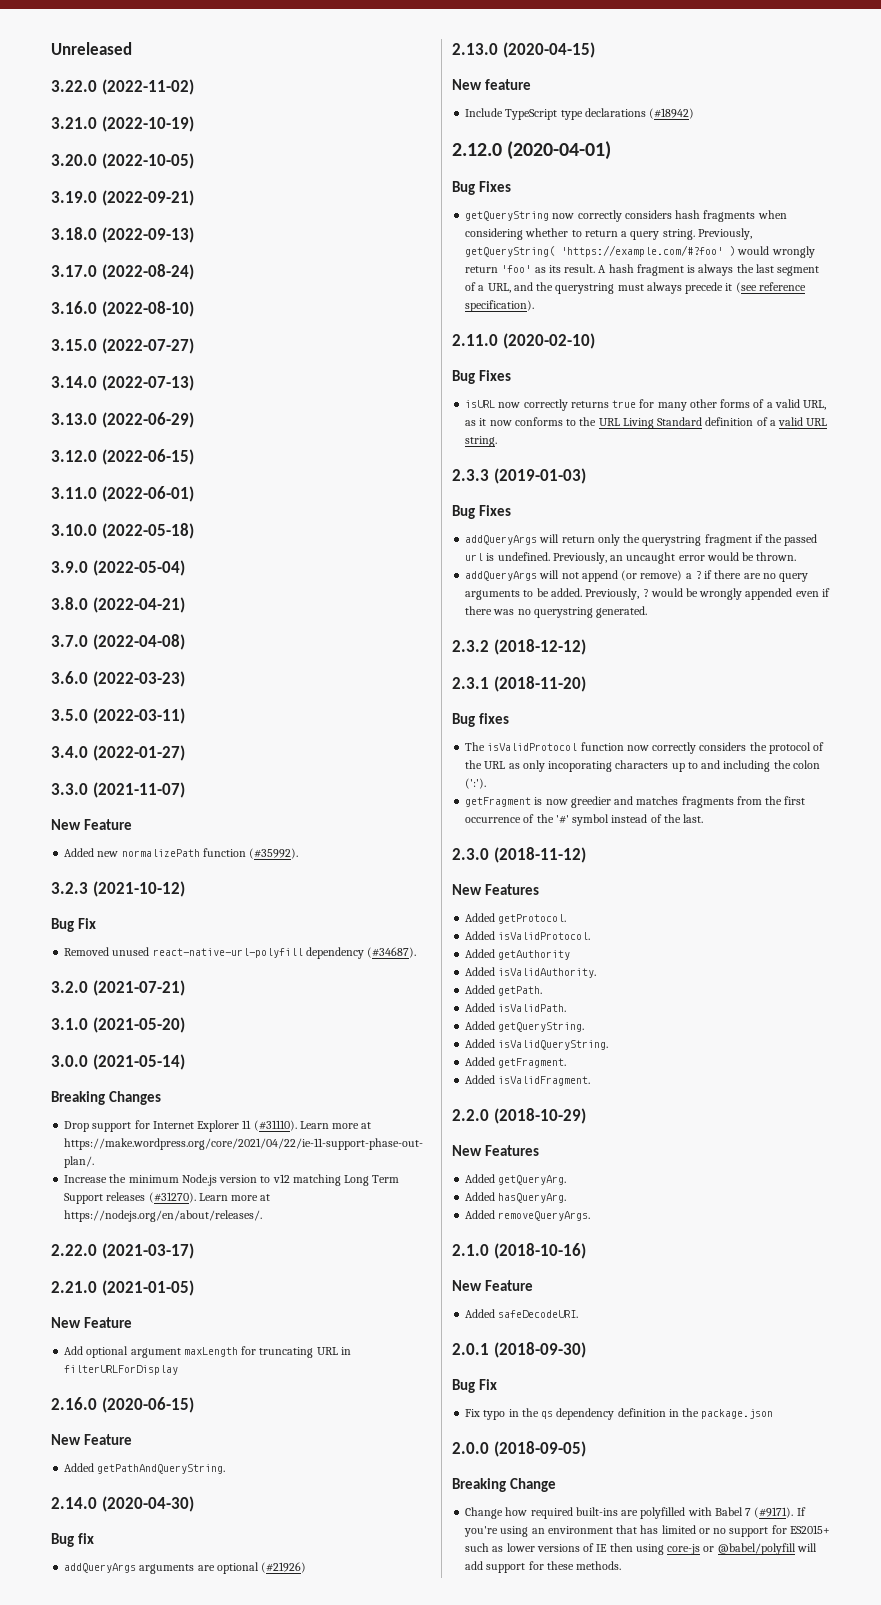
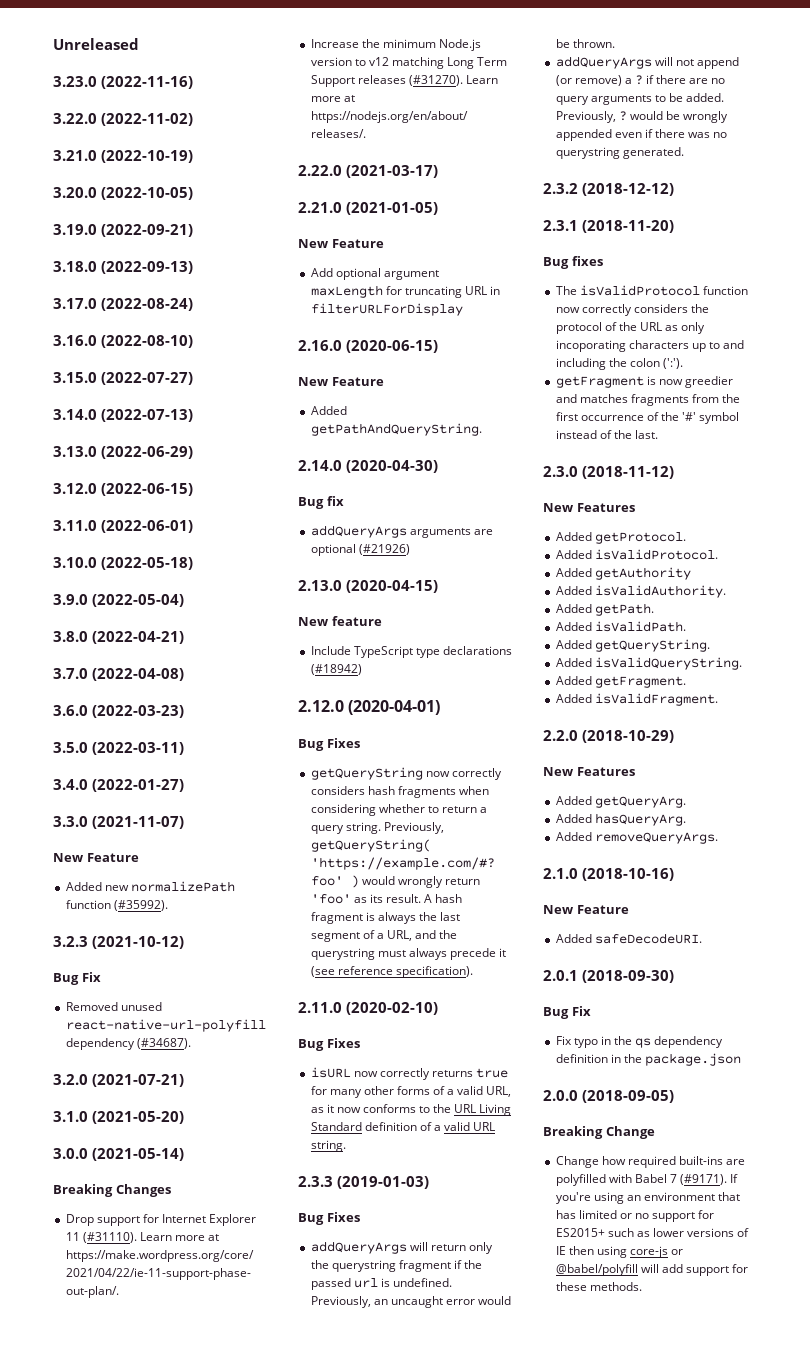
+ 3.23.0 (2022-11-16)

